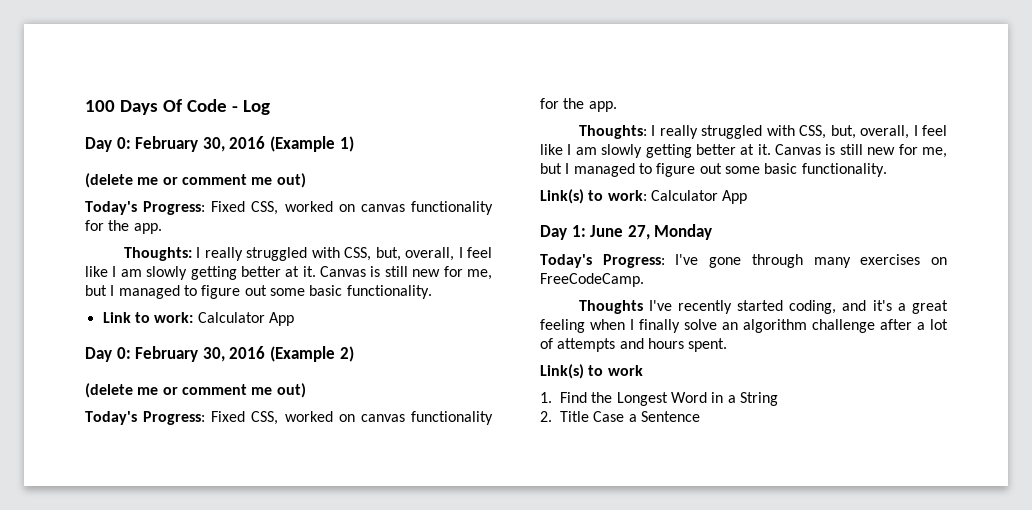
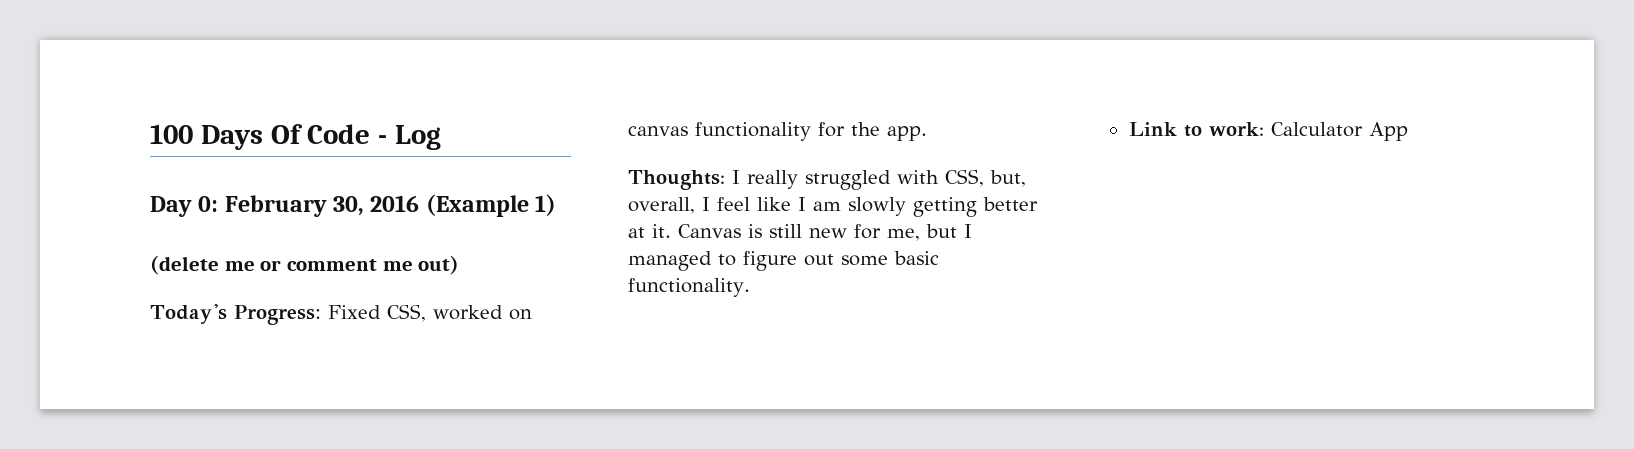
- Day 0: February 30, 2016 (Example 2)
- (delete me or comment me out)
- Today's Progress: Fixed CSS, worked on canvas functionality for the app.
- Thoughts: I really struggled with CSS, but, overall, I feel like I am slowly getting better at it. Canvas is still new for me, but I managed to figure out some basic functionality.
- Link(s) to work: Calculator App
- Day 1: June 27, Monday
- Today's Progress: I've gone through many exercises on FreeCodeCamp.
- Thoughts I've recently started coding, and it's a great feeling when I finally solve an algorithm challenge after a lot of attempts and hours spent.
- Link(s) to work
- 1. Find the Longest Word in a String
- 2. Title Case a Sentence

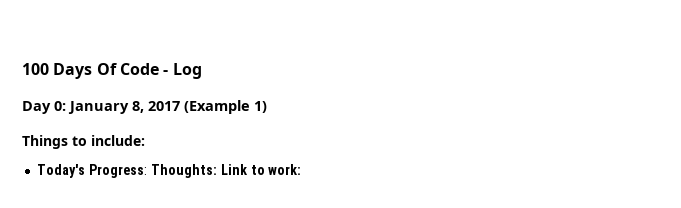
- Day 0: February 30, 2016 (Example 1)
+ Day 0: January 8, 2017 (Example 1)
- (delete me or comment me out)
- Today's Progress: Fixed CSS, worked on canvas functionality for the app.
- Thoughts: I really struggled with CSS, but, overall, I feel like I am slowly getting better at it. Canvas is still new for me, but I managed to figure out some basic functionality.
- Link to work: Calculator App
+ Things to include:
+ Today's Progress: Thoughts: Link to work:

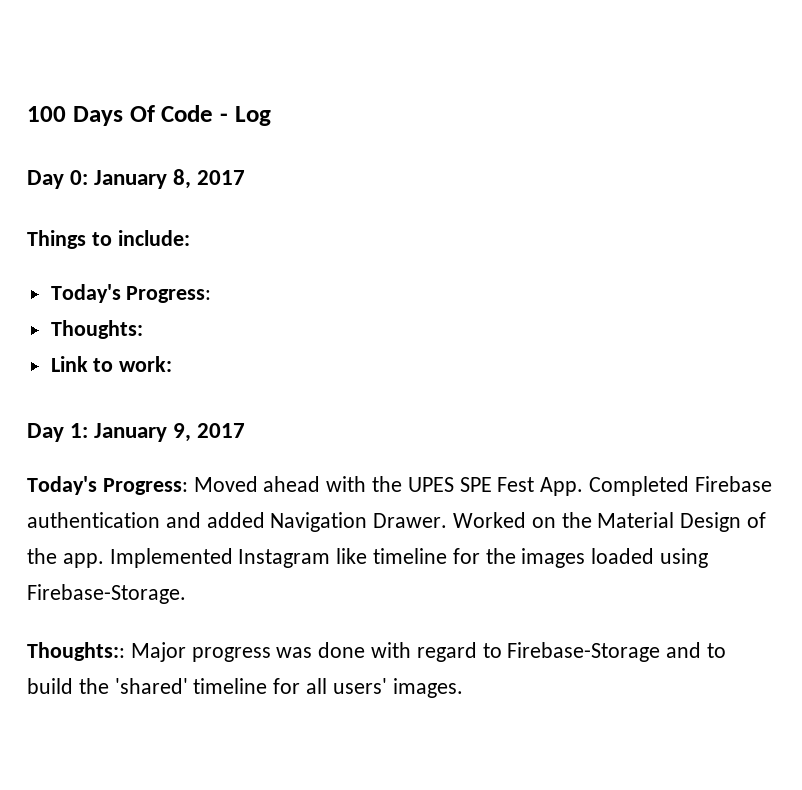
- Day 0: January 8, 2017 (Example 1)
+ Day 0: January 8, 2017
  Things to include:
- Today's Progress: Thoughts: Link to work:
+ Today's Progress:
+ Thoughts:
+ Link to work:
+ Day 1: January 9, 2017
+ Today's Progress: Moved ahead with the UPES SPE Fest App. Completed Firebase authentication and added Navigation Drawer. Worked on the Material Design of the app. Implemented Instagram like timeline for the images loaded using Firebase-Storage.
+ Thoughts:: Major progress was done with regard to Firebase-Storage and to build the 'shared' timeline for all users' images.

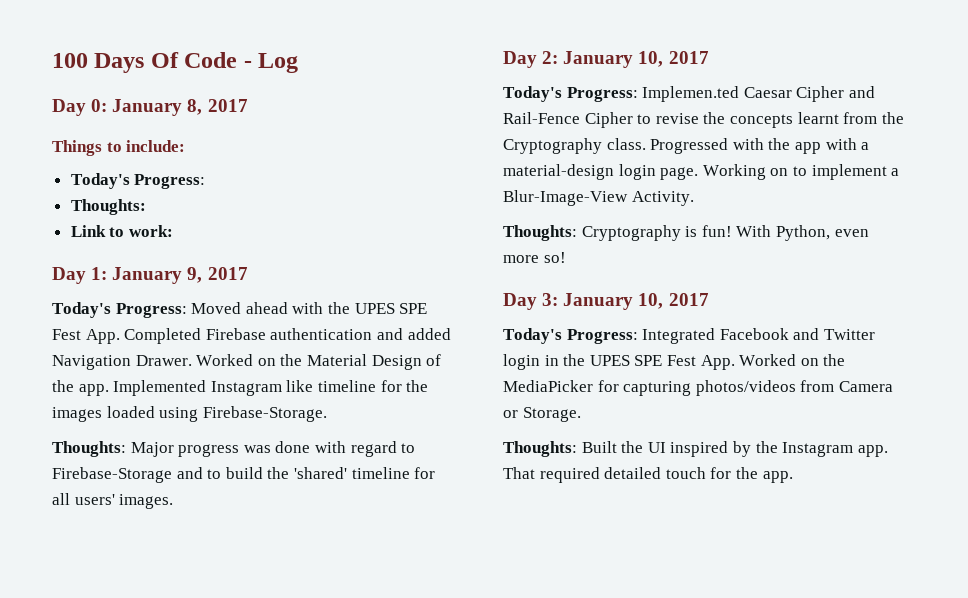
- Thoughts:: Major progress was done with regard to Firebase-Storage and to build the 'shared' timeline for all users' images.
+ Thoughts: Major progress was done with regard to Firebase-Storage and to build the 'shared' timeline for all users' images.
+ Day 2: January 10, 2017
+ Today's Progress: Implemen.ted Caesar Cipher and Rail-Fence Cipher to revise the concepts learnt from the Cryptography class. Progressed with the app with a material-design login page. Working on to implement a Blur-Image-View Activity.
+ Thoughts: Cryptography is fun! With Python, even more so!
+ Day 3: January 10, 2017
+ Today's Progress: Integrated Facebook and Twitter login in the UPES SPE Fest App. Worked on the MediaPicker for capturing photos/videos from Camera or Storage.
+ Thoughts: Built the UI inspired by the Instagram app. That required detailed touch for the app.

